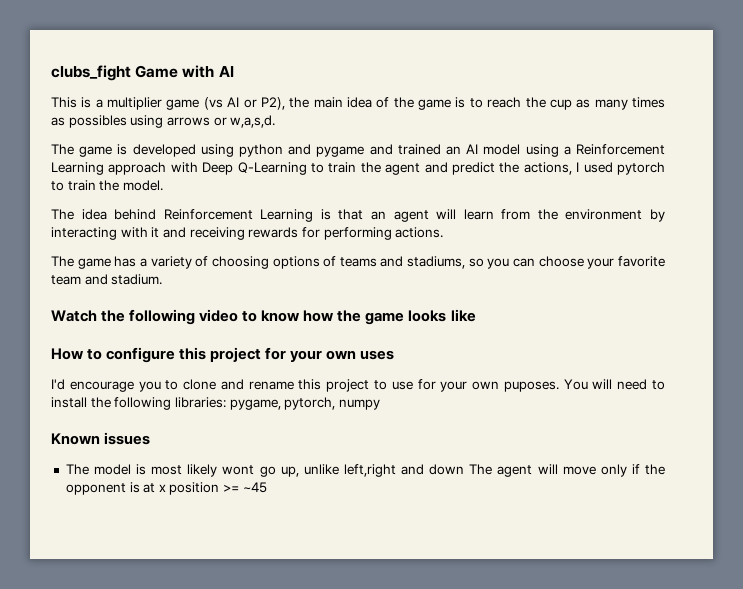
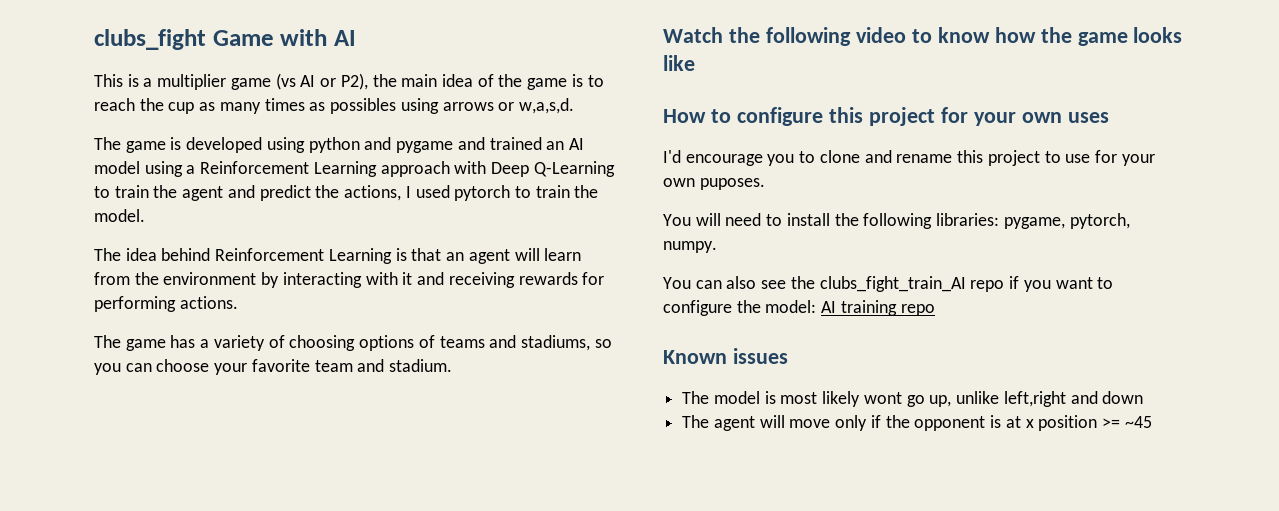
- I'd encourage you to clone and rename this project to use for your own puposes. You will need to install the following libraries: pygame, pytorch, numpy
+ I'd encourage you to clone and rename this project to use for your own puposes.
+ You will need to install the following libraries: pygame, pytorch, numpy.
+ You can also see the clubs_fight_train_AI repo if you want to configure the model: AI training repo
- The model is most likely wont go up, unlike left,right and down The agent will move only if the opponent is at x position >= ~45
+ The model is most likely wont go up, unlike left,right and down
+ The agent will move only if the opponent is at x position >= ~45

